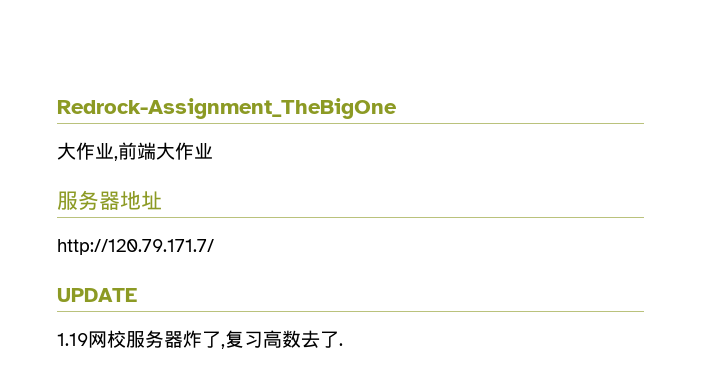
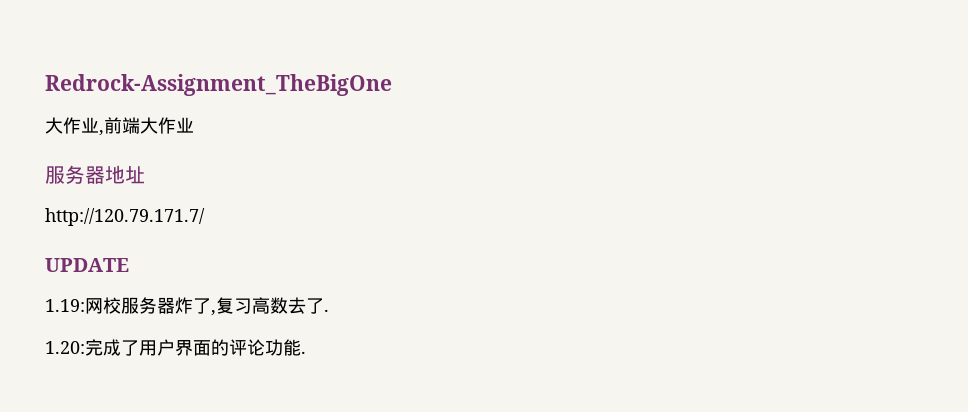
- 1.19网校服务器炸了,复习高数去了.
+ 1.19:网校服务器炸了,复习高数去了.
+ 1.20:完成了用户界面的评论功能.

